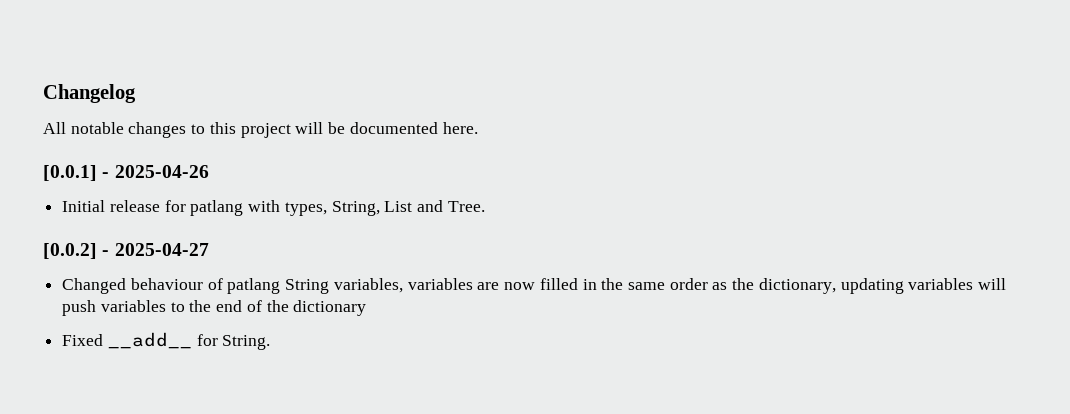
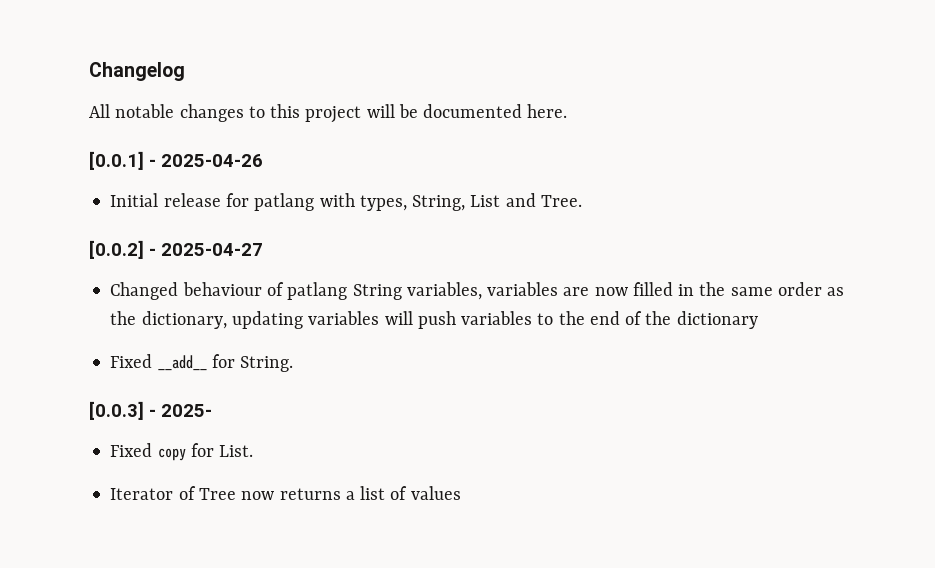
+ [0.0.3] - 2025-
+ Fixed copy for List.
+ Iterator of Tree now returns a list of values

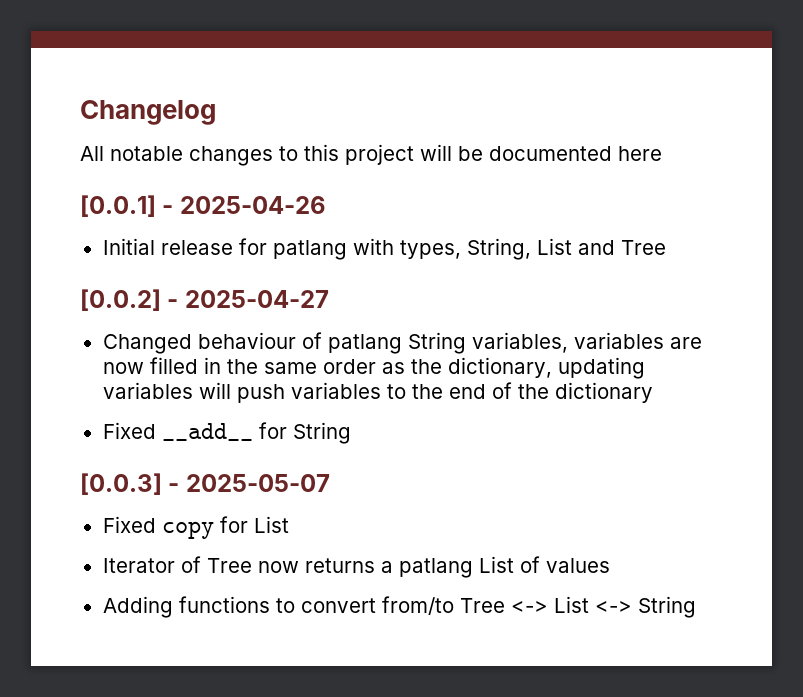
- All notable changes to this project will be documented here.
+ All notable changes to this project will be documented here
- Initial release for patlang with types, String, List and Tree.
+ Initial release for patlang with types, String, List and Tree
- Fixed __add__ for String.
+ Fixed __add__ for String
- [0.0.3] - 2025-
+ [0.0.3] - 2025-05-07
- Fixed copy for List.
+ Fixed copy for List
- Iterator of Tree now returns a list of values
+ Iterator of Tree now returns a patlang List of values
+ Adding functions to convert from/to Tree <-> List <-> String

